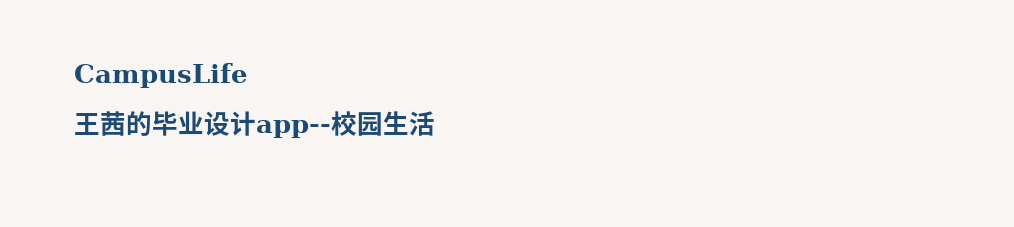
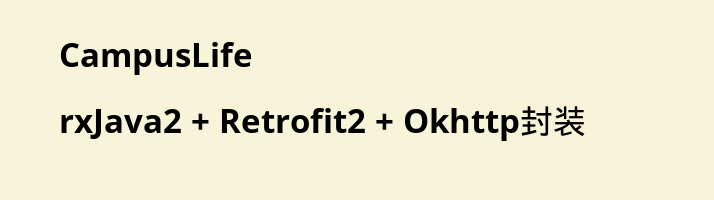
- 王茜的毕业设计app--校园生活
+ rxJava2 + Retrofit2 + Okhttp封装

